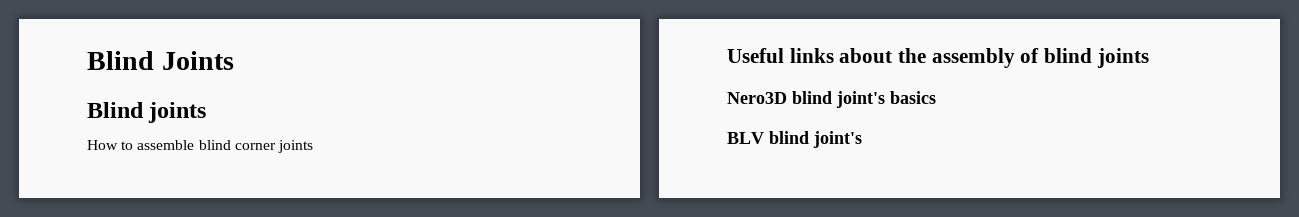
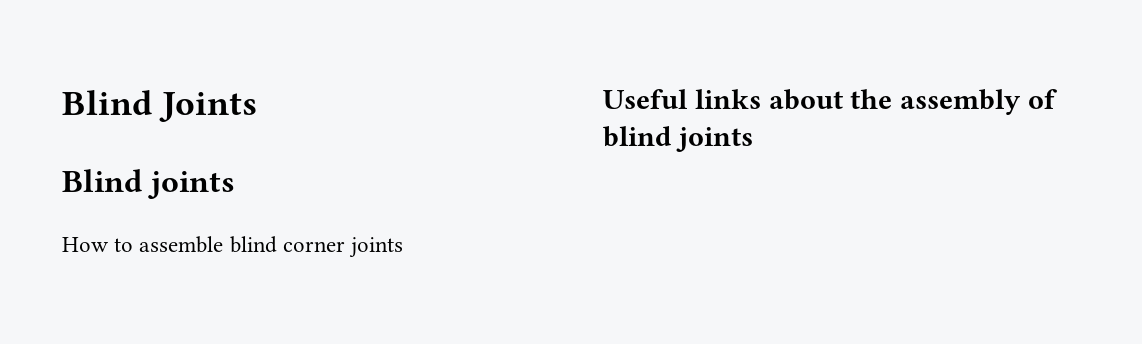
- Nero3D blind joint's basics
- BLV blind joint's

